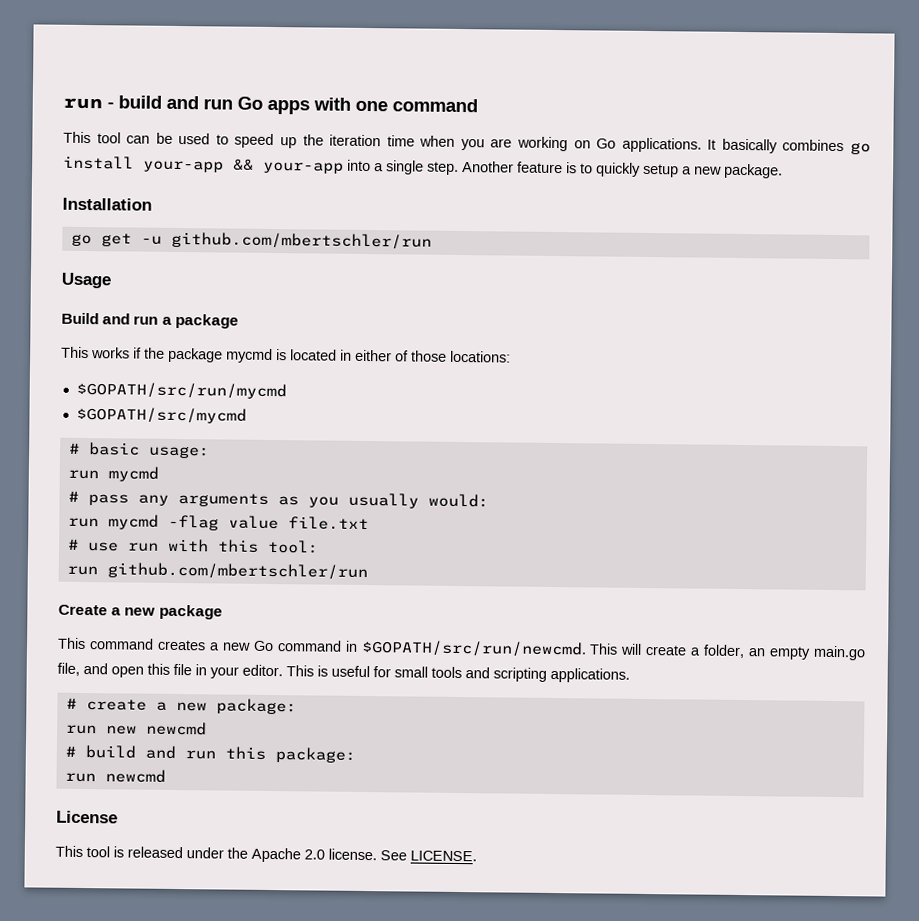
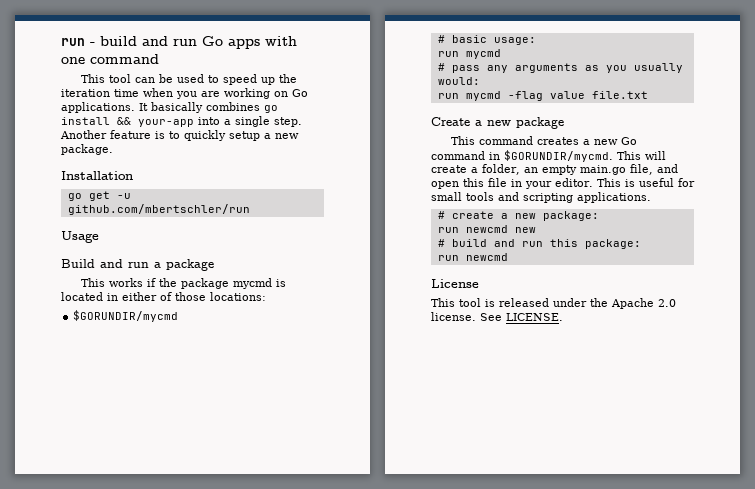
- It basically combines go install your-app && your-app into a single step.
+ It basically combines go install && your-app into a single step.
- $GOPATH/src/run/mycmd
- $GOPATH/src/mycmd
+ $GORUNDIR/mycmd
- # use run with this tool:
- run github.com/mbertschler/run
- This command creates a new Go command in $GOPATH/src/run/newcmd.
+ This command creates a new Go command in $GORUNDIR/mycmd.
- run new newcmd
+ run newcmd new

